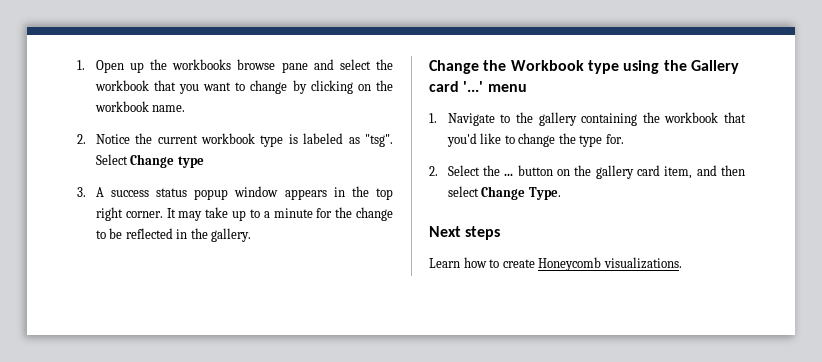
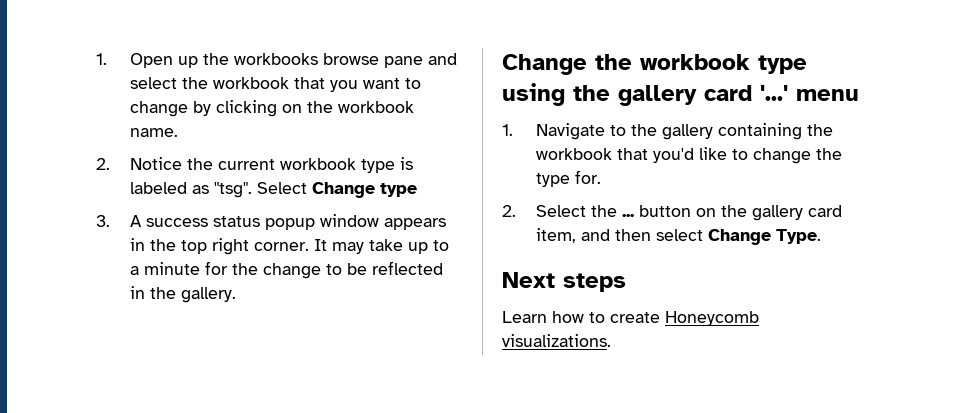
- Change the Workbook type using the Gallery card '...' menu
+ Change the workbook type using the gallery card '...' menu

